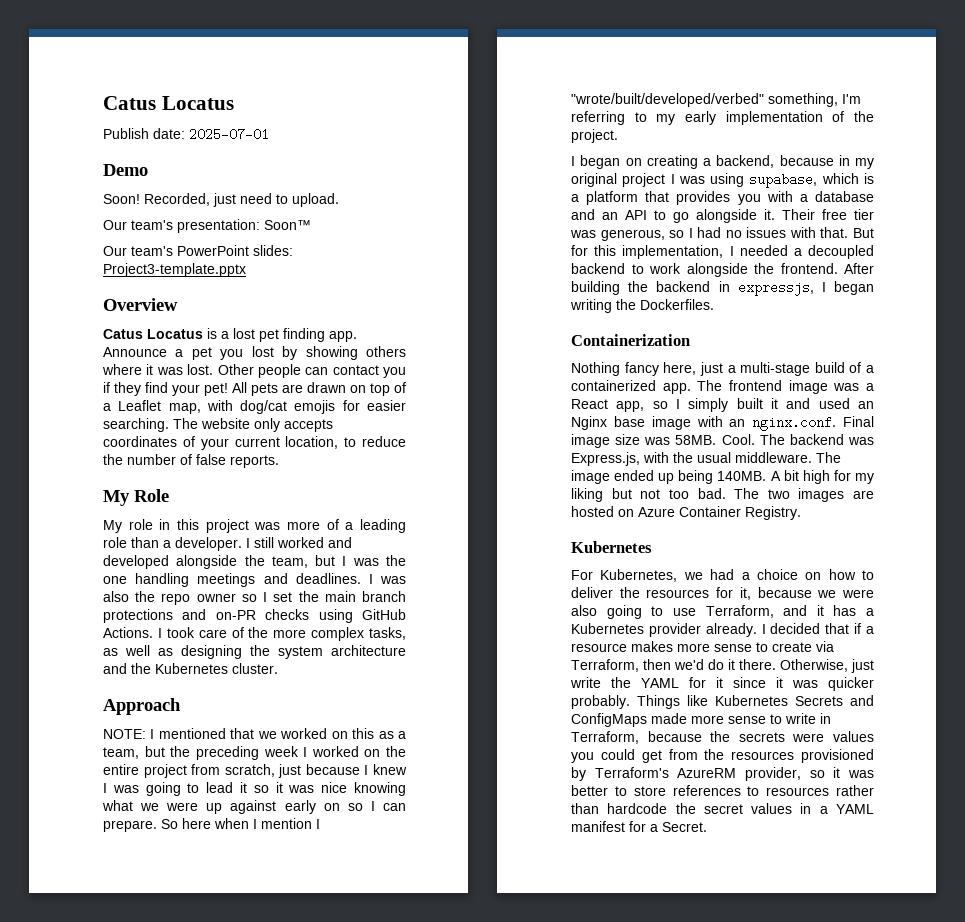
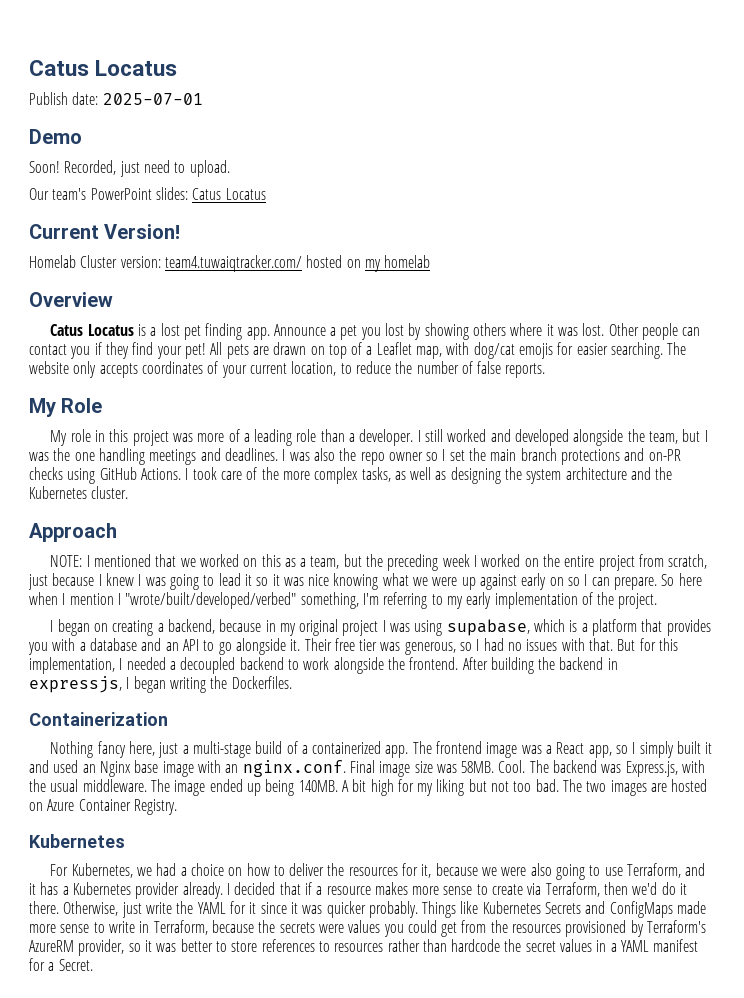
- Our team's presentation: Soon™
- Our team's PowerPoint slides: Project3-template.pptx
+ Our team's PowerPoint slides: Catus Locatus
+ Current Version!
+ Homelab Cluster version: team4.tuwaiqtracker.com/ hosted on my homelab

